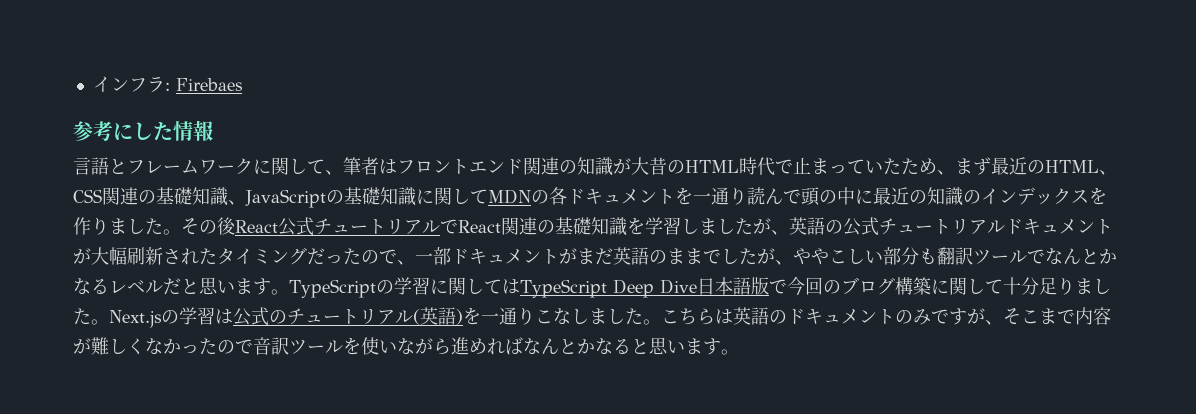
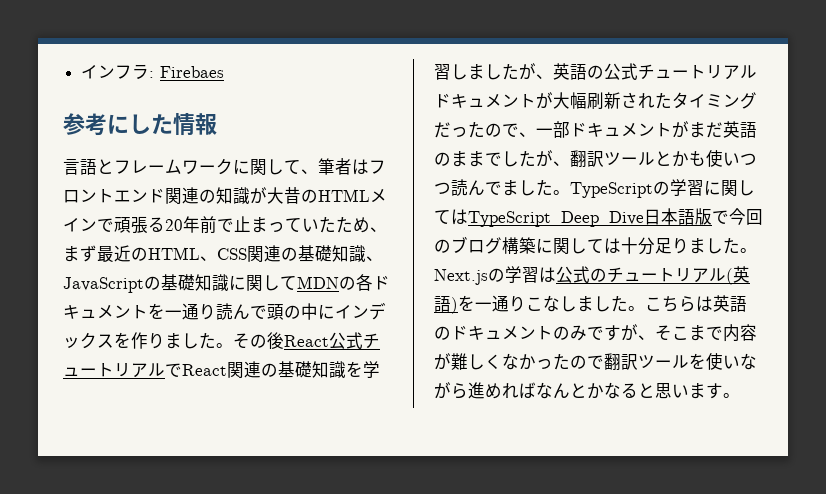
- 言語とフレームワークに関して、筆者はフロントエンド関連の知識が大昔のHTML時代で止まっていたため、まず最近のHTML、CSS関連の基礎知識、JavaScriptの基礎知識に関してMDNの各ドキュメントを一通り読んで頭の中に最近の知識のインデックスを作りました。
+ 言語とフレームワークに関して、筆者はフロントエンド関連の知識が大昔のHTMLメインで頑張る20年前で止まっていたため、まず最近のHTML、CSS関連の基礎知識、JavaScriptの基礎知識に関してMDNの各ドキュメントを一通り読んで頭の中にインデックスを作りました。
- その後React公式チュートリアルでReact関連の基礎知識を学習しましたが、英語の公式チュートリアルドキュメントが大幅刷新されたタイミングだったので、一部ドキュメントがまだ英語のままでしたが、ややこしい部分も翻訳ツールでなんとかなるレベルだと思います。
+ その後React公式チュートリアルでReact関連の基礎知識を学習しましたが、英語の公式チュートリアルドキュメントが大幅刷新されたタイミングだったので、一部ドキュメントがまだ英語のままでしたが、翻訳ツールとかも使いつつ読んでました。
- TypeScriptの学習に関してはTypeScript Deep Dive日本語版で今回のブログ構築に関して十分足りました。
+ TypeScriptの学習に関してはTypeScript Deep Dive日本語版で今回のブログ構築に関しては十分足りました。
- こちらは英語のドキュメントのみですが、そこまで内容が難しくなかったので音訳ツールを使いながら進めればなんとかなると思います。
+ こちらは英語のドキュメントのみですが、そこまで内容が難しくなかったので翻訳ツールを使いながら進めればなんとかなると思います。

